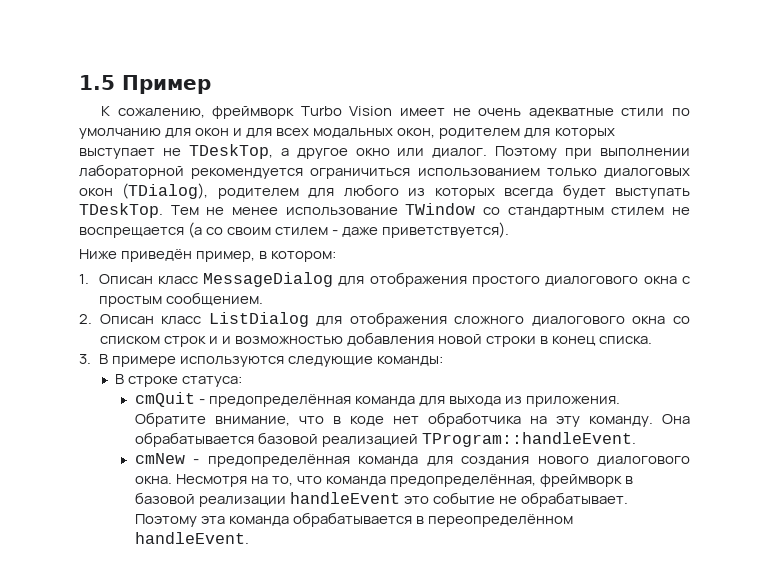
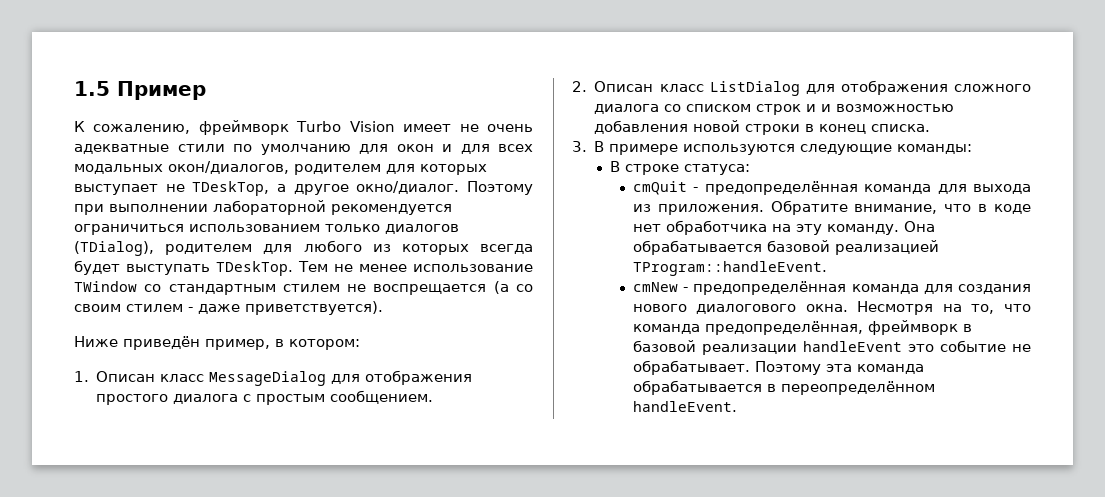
- К сожалению, фреймворк Turbo Vision имеет не очень адекватные стили по умолчанию для окон и для всех модальных окон, родителем для которых выступает не TDeskTop, а другое окно или диалог.
+ К сожалению, фреймворк Turbo Vision имеет не очень адекватные стили по умолчанию для окон и для всех модальных окон/диалогов, родителем для которых выступает не TDeskTop, а другое окно/диалог.
- Поэтому при выполнении лабораторной рекомендуется ограничиться использованием только диалоговых окон (TDialog), родителем для любого из которых всегда будет выступать TDeskTop.
+ Поэтому при выполнении лабораторной рекомендуется ограничиться использованием только диалогов (TDialog), родителем для любого из которых всегда будет выступать TDeskTop.
- 1. Описан класс MessageDialog для отображения простого диалогового окна с простым сообщением.
+ 1. Описан класс MessageDialog для отображения простого диалога с простым сообщением.
- 2. Описан класс ListDialog для отображения сложного диалогового окна со списком строк и и возможностью добавления новой строки в конец списка.
+ 2. Описан класс ListDialog для отображения сложного диалога со списком строк и и возможностью добавления новой строки в конец списка.

